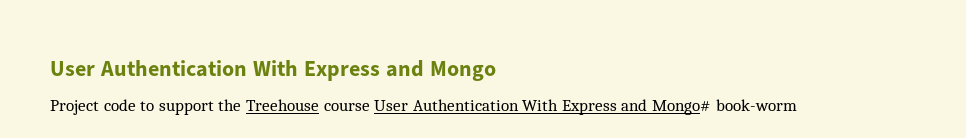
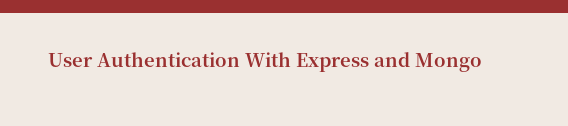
- Project code to support the Treehouse course User Authentication With Express and Mongo# book-worm

